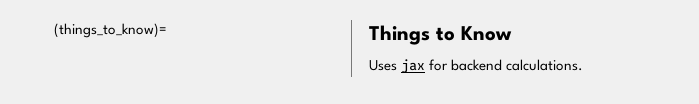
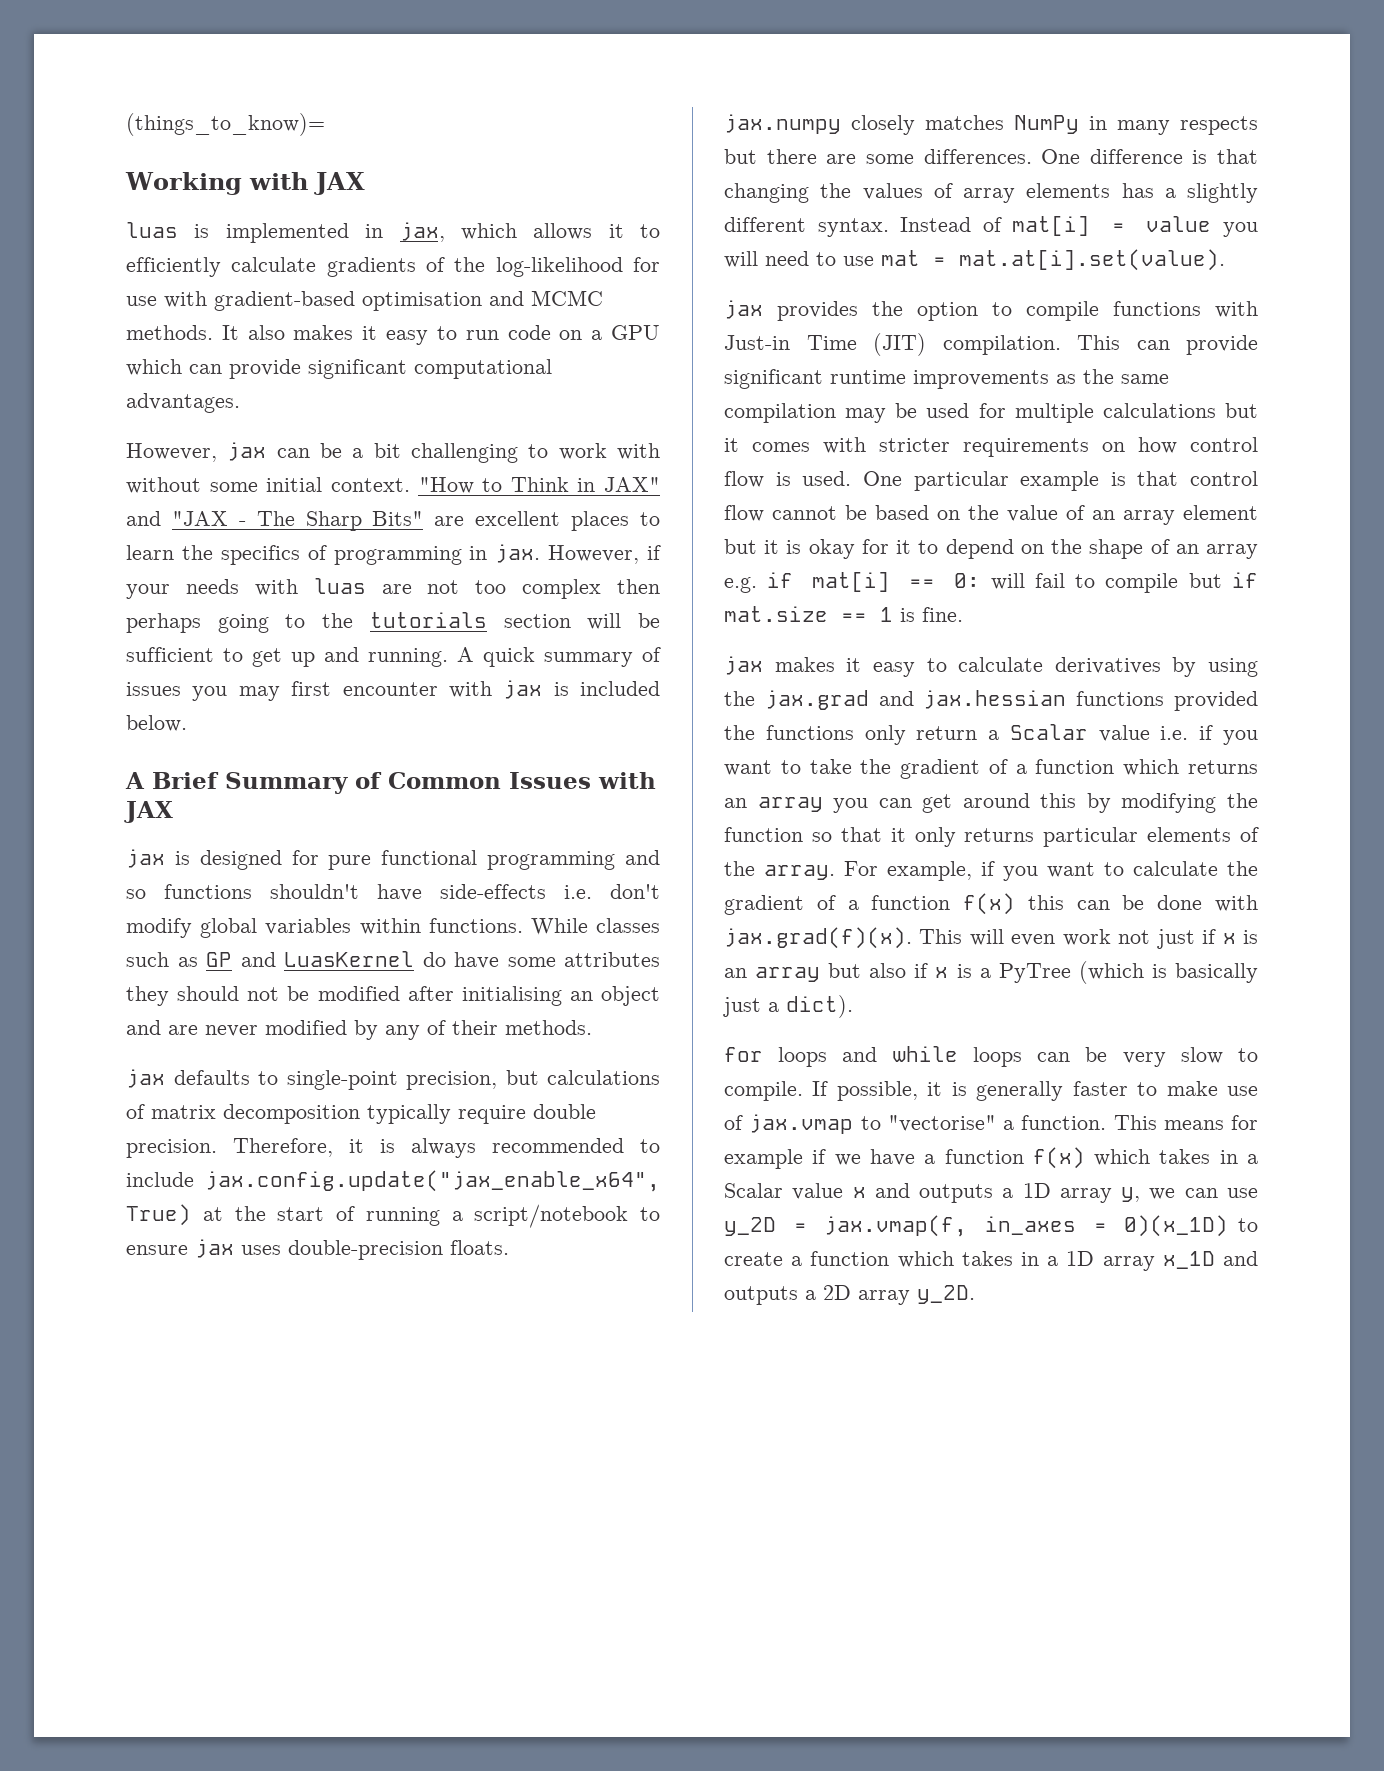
- Things to Know
- Uses jax for backend calculations.
+ Working with JAX
+ luas is implemented in jax, which allows it to efficiently calculate gradients of the log-likelihood for use with gradient-based optimisation and MCMC methods. It also makes it easy to run code on a GPU which can provide significant computational advantages.
+ However, jax can be a bit challenging to work with without some initial context. "How to Think in JAX" and "JAX - The Sharp Bits" are excellent places to learn the specifics of programming in jax. However, if your needs with luas are not too complex then perhaps going to the tutorials section will be sufficient to get up and running. A quick summary of issues you may first encounter with jax is included below.
+ A Brief Summary of Common Issues with JAX
+ jax is designed for pure functional programming and so functions shouldn't have side-effects i.e. don't modify global variables within functions. While classes such as GP and LuasKernel do have some attributes they should not be modified after initialising an object and are never modified by any of their methods.
+ jax defaults to single-point precision, but calculations of matrix decomposition typically require double precision. Therefore, it is always recommended to include jax.config.update("jax_enable_x64", True) at the start of running a script/notebook to ensure jax uses double-precision floats.
+ jax.numpy closely matches NumPy in many respects but there are some differences. One difference is that changing the values of array elements has a slightly different syntax. Instead of mat[i] = value you will need to use mat = mat.at[i].set(value).
+ jax provides the option to compile functions with Just-in Time (JIT) compilation. This can provide significant runtime improvements as the same compilation may be used for multiple calculations but it comes with stricter requirements on how control flow is used. One particular example is that control flow cannot be based on the value of an array element but it is okay for it to depend on the shape of an array e.g. if mat[i] == 0: will fail to compile but if mat.size == 1 is fine.
+ jax makes it easy to calculate derivatives by using the jax.grad and jax.hessian functions provided the functions only return a Scalar value i.e. if you want to take the gradient of a function which returns an array you can get around this by modifying the function so that it only returns particular elements of the array. For example, if you want to calculate the gradient of a function f(x) this can be done with jax.grad(f)(x). This will even work not just if x is an array but also if x is a PyTree (which is basically just a dict).
+ for loops and while loops can be very slow to compile. If possible, it is generally faster to make use of jax.vmap to "vectorise" a function. This means for example if we have a function f(x) which takes in a Scalar value x and outputs a 1D array y, we can use y_2D = jax.vmap(f, in_axes = 0)(x_1D) to create a function which takes in a 1D array x_1D and outputs a 2D array y_2D.

